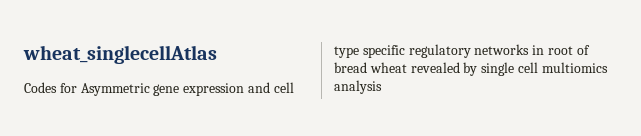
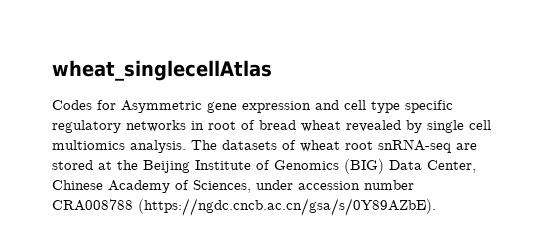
- Codes for Asymmetric gene expression and cell type specific regulatory networks in root of bread wheat revealed by single cell multiomics analysis
+ Codes for Asymmetric gene expression and cell type specific regulatory networks in root of bread wheat revealed by single cell multiomics analysis. The datasets of wheat root snRNA-seq are stored at the Beijing Institute of Genomics (BIG) Data Center, Chinese Academy of Sciences, under accession number CRA008788 (https://ngdc.cncb.ac.cn/gsa/s/0Y89AZbE).

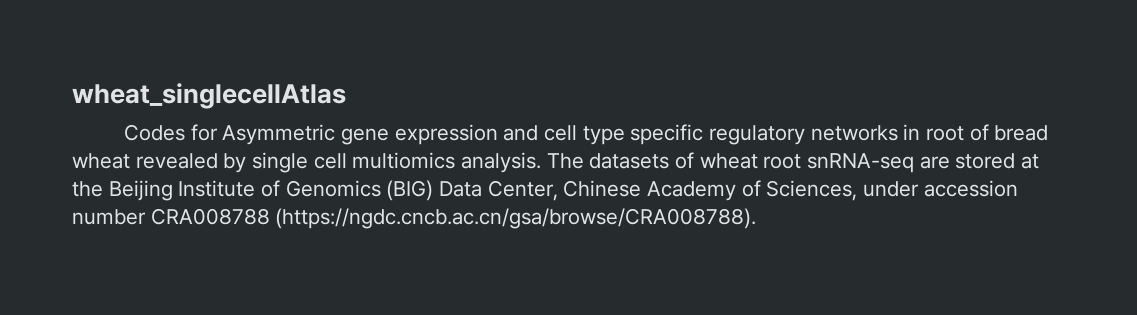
- The datasets of wheat root snRNA-seq are stored at the Beijing Institute of Genomics (BIG) Data Center, Chinese Academy of Sciences, under accession number CRA008788 (https://ngdc.cncb.ac.cn/gsa/s/0Y89AZbE).
+ The datasets of wheat root snRNA-seq are stored at the Beijing Institute of Genomics (BIG) Data Center, Chinese Academy of Sciences, under accession number CRA008788 (https://ngdc.cncb.ac.cn/gsa/browse/CRA008788).

